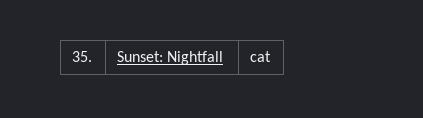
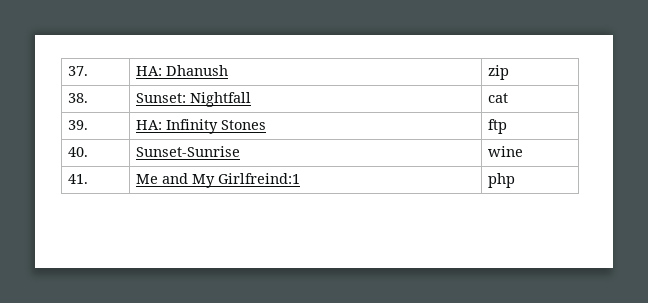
- 35. | Sunset: Nightfall | cat
+ 37. | HA: Dhanush | zip
+ 38. | Sunset: Nightfall | cat
+ 39. | HA: Infinity Stones | ftp
+ 40. | Sunset-Sunrise | wine
+ 41. | Me and My Girlfreind:1 | php

